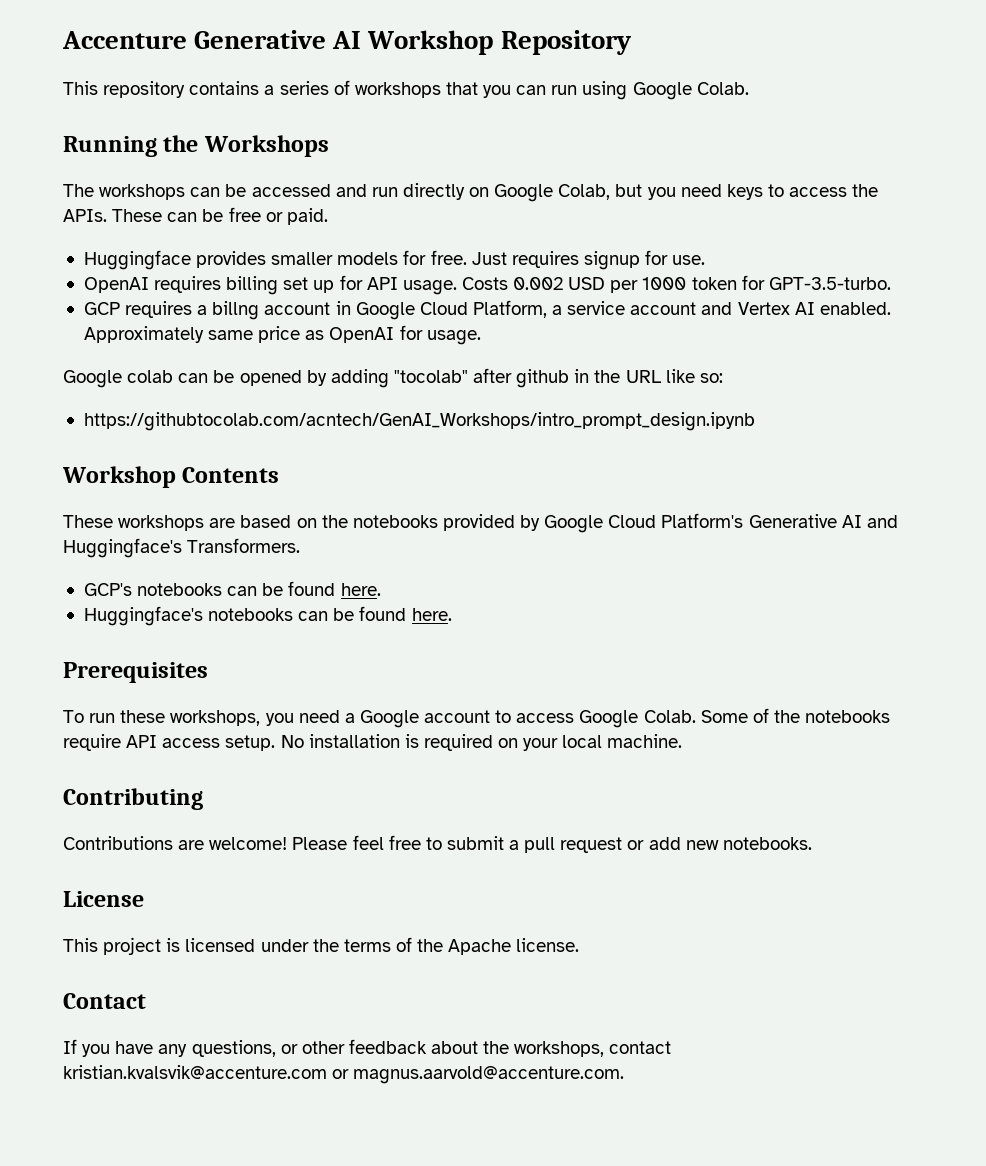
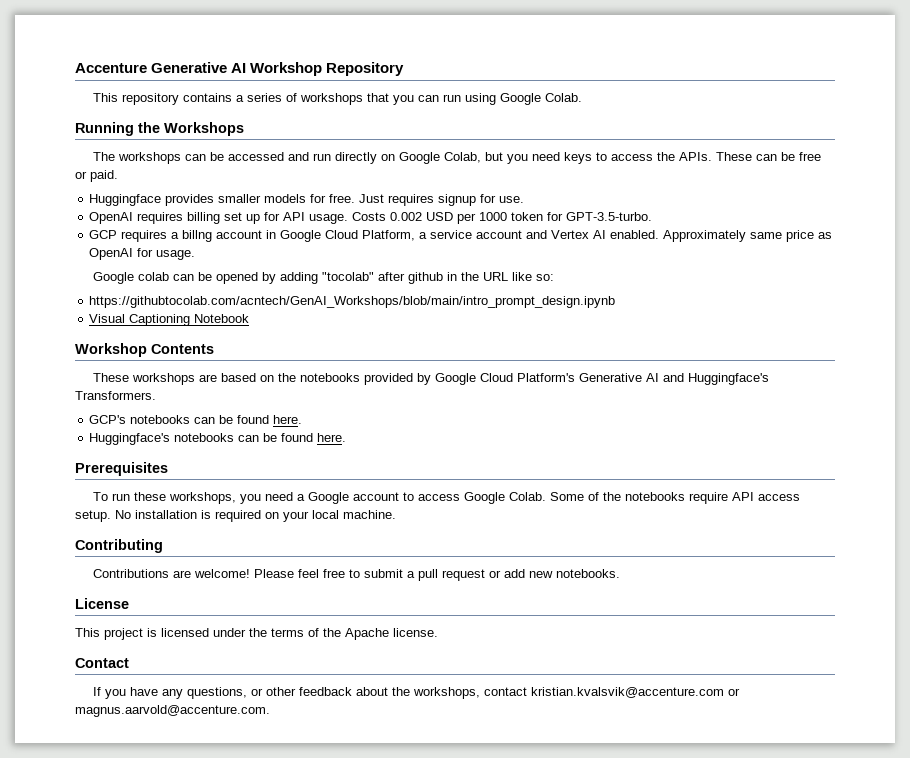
- https://githubtocolab.com/acntech/GenAI_Workshops/intro_prompt_design.ipynb
+ https://githubtocolab.com/acntech/GenAI_Workshops/blob/main/intro_prompt_design.ipynb
+ Visual Captioning Notebook

